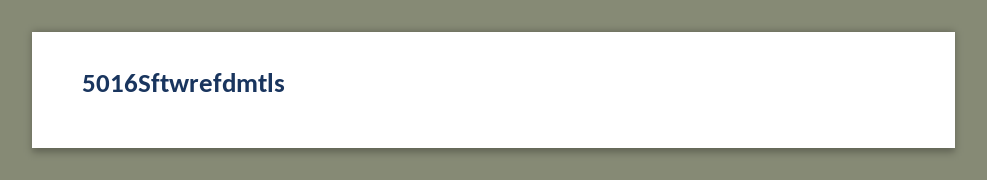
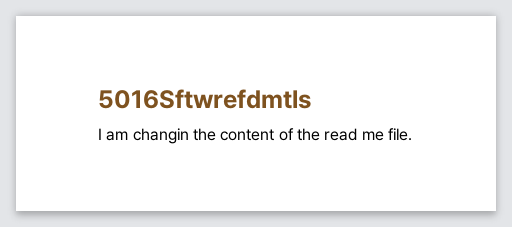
+ I am changin the content of the read me file.

